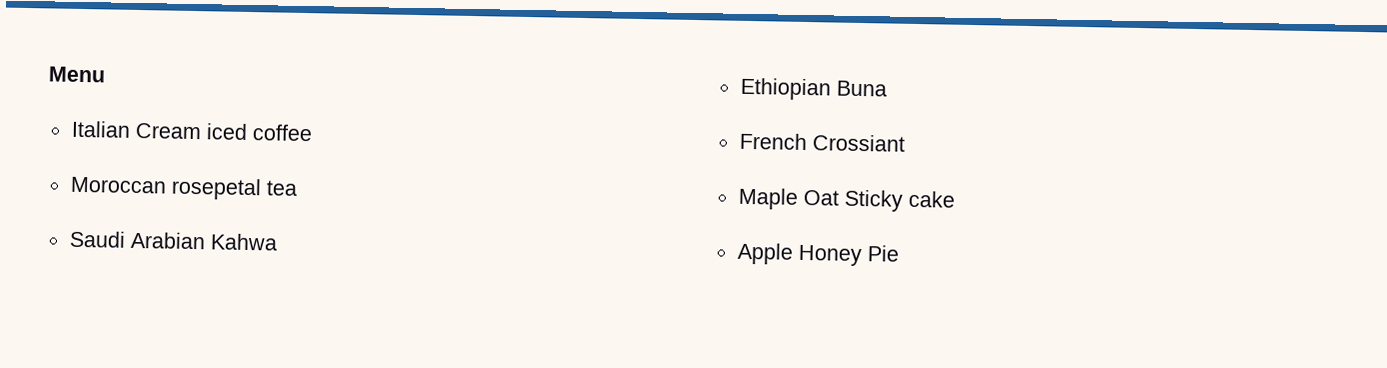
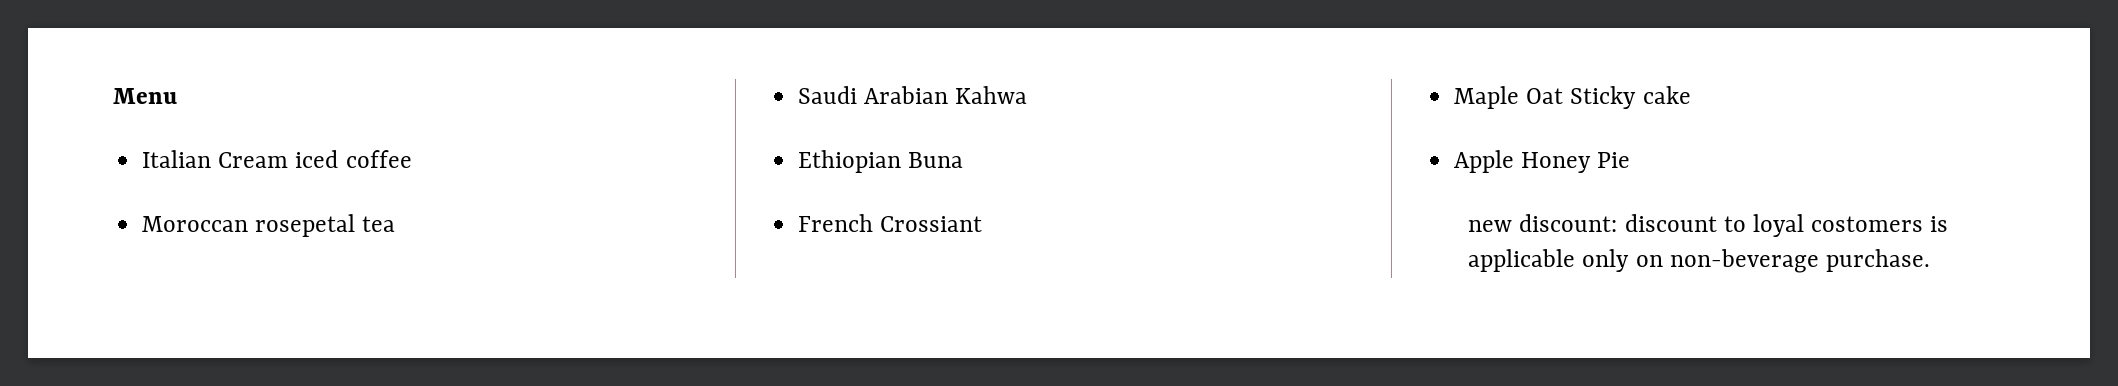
+ new discount: discount to loyal costomers is applicable only on non-beverage purchase.

